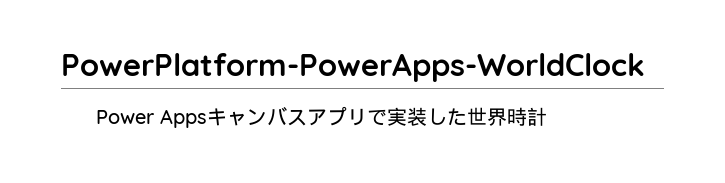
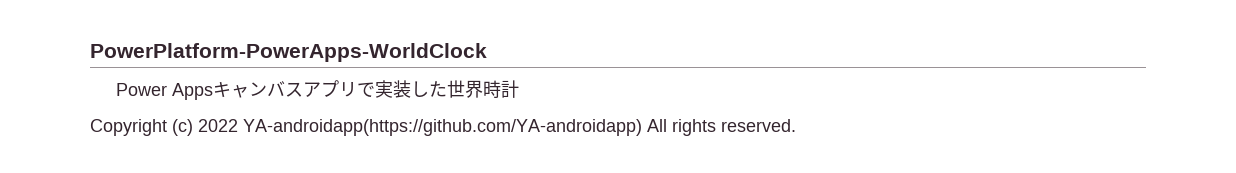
+ Copyright (c) 2022 YA-androidapp(https://github.com/YA-androidapp) All rights reserved.

